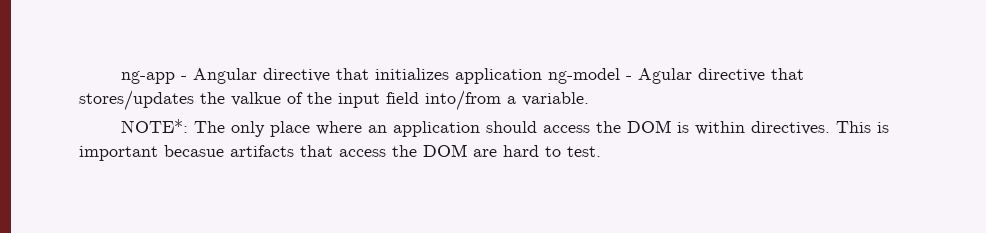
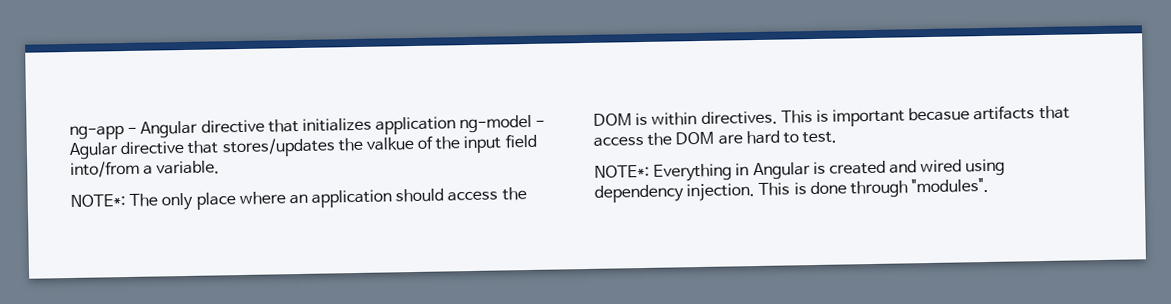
+ NOTE*: Everything in Angular is created and wired using dependency injection. This is done through "modules".

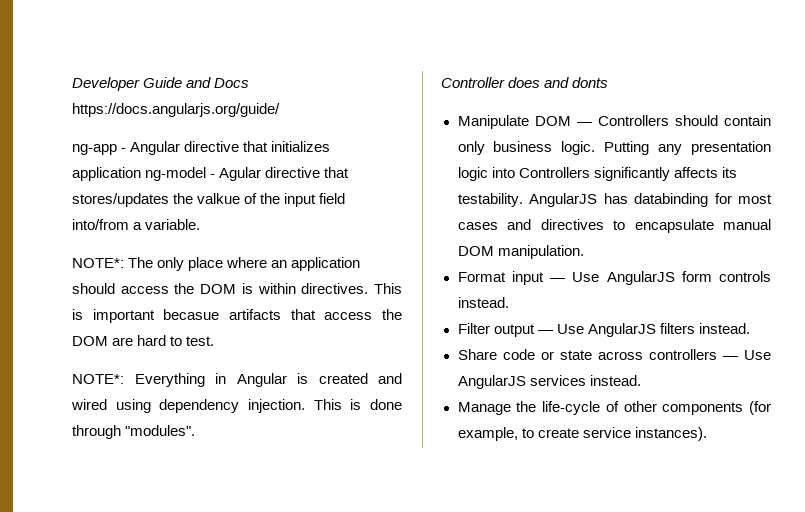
+ Developer Guide and Docs https://docs.angularjs.org/guide/
+ Controller does and donts
+ Manipulate DOM — Controllers should contain only business logic. Putting any presentation logic into Controllers significantly affects its testability. AngularJS has databinding for most cases and directives to encapsulate manual DOM manipulation.
+ Format input — Use AngularJS form controls instead.
+ Filter output — Use AngularJS filters instead.
+ Share code or state across controllers — Use AngularJS services instead.
+ Manage the life-cycle of other components (for example, to create service instances).

